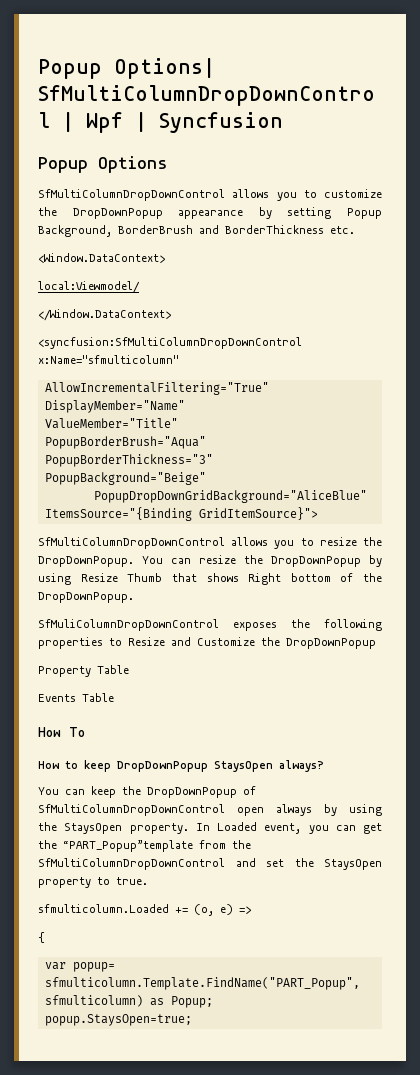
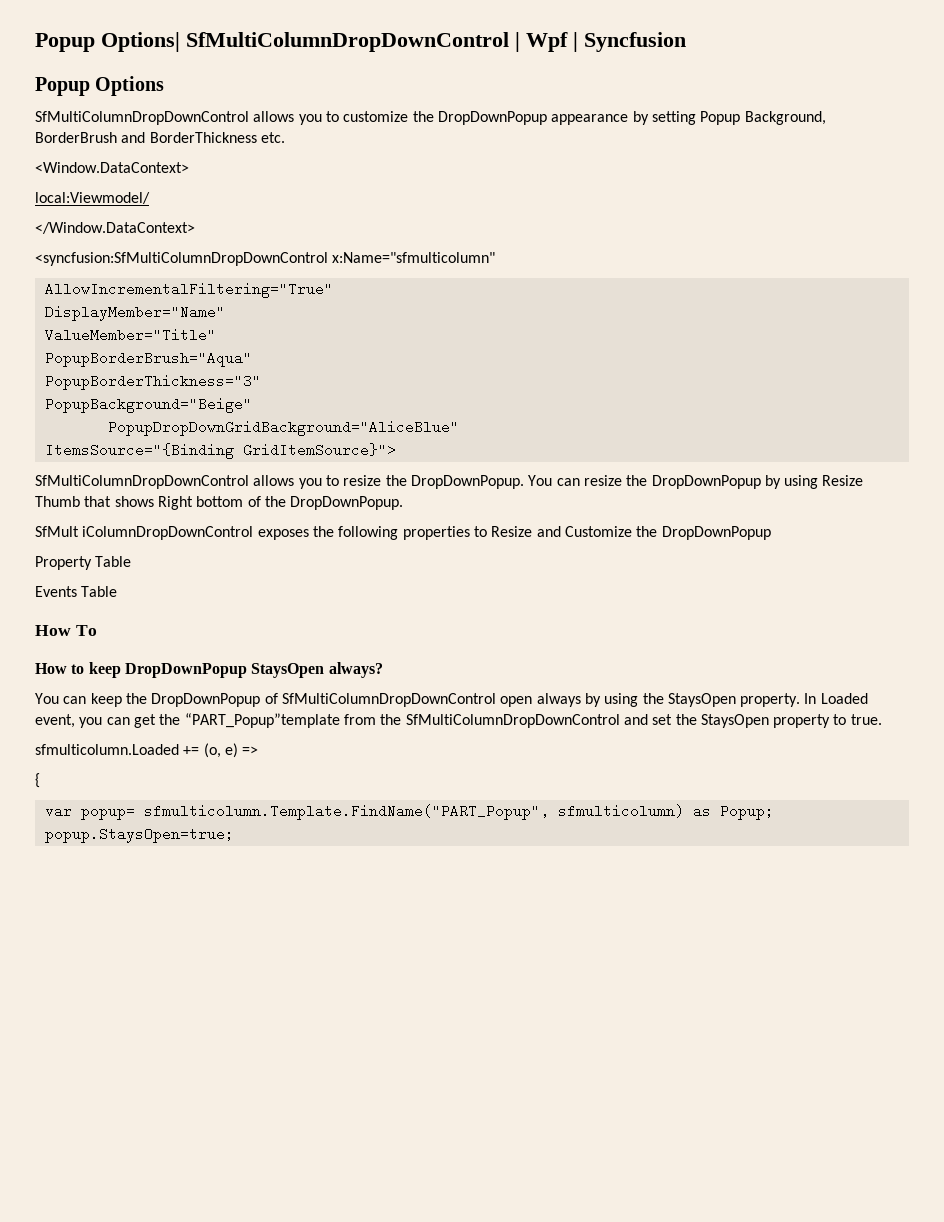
- SfMuliColumnDropDownControl exposes the following properties to Resize and Customize the DropDownPopup
+ SfMult iColumnDropDownControl exposes the following properties to Resize and Customize the DropDownPopup

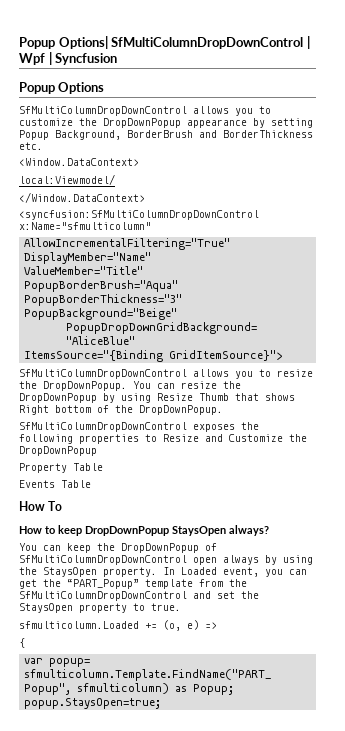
- SfMult iColumnDropDownControl exposes the following properties to Resize and Customize the DropDownPopup
+ SfMultiColumnDropDownControl exposes the following properties to Resize and Customize the DropDownPopup
- In Loaded event, you can get the “PART_Popup”template from the SfMultiColumnDropDownControl and set the StaysOpen property to true.
+ In Loaded event, you can get the “PART_Popup” template from the SfMultiColumnDropDownControl and set the StaysOpen property to true.

